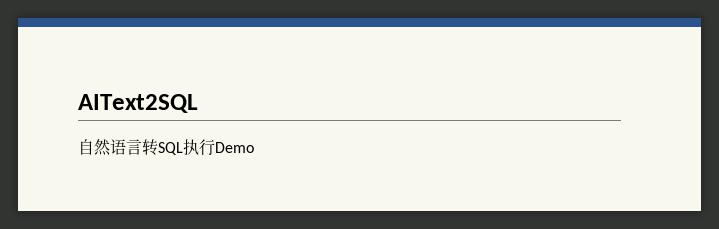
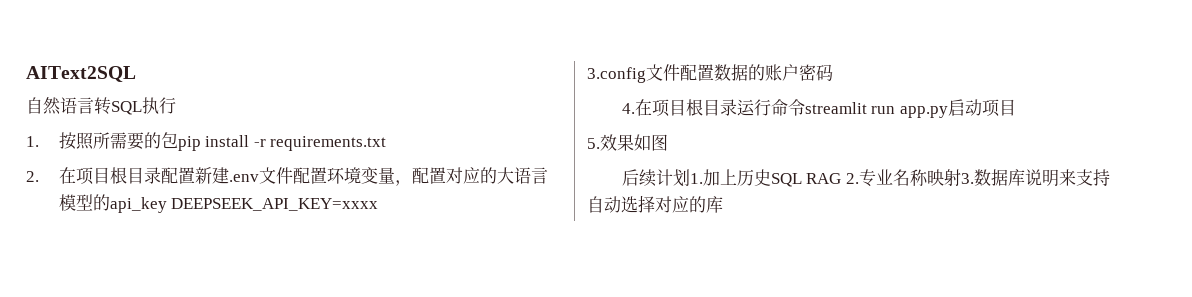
- 自然语言转SQL执行Demo
+ 自然语言转SQL执行
+ 1.按照所需要的包pip install -r requirements.txt
+ 2.在项目根目录配置新建.env文件配置环境变量，配置对应的大语言模型的api_key DEEPSEEK_API_KEY=xxxx
+ 3.config文件配置数据的账户密码
+ 4.在项目根目录运行命令streamlit run app.py启动项目
+ 5.效果如图
+ 后续计划1.加上历史SQL RAG 2.专业名称映射3.数据库说明来支持自动选择对应的库

